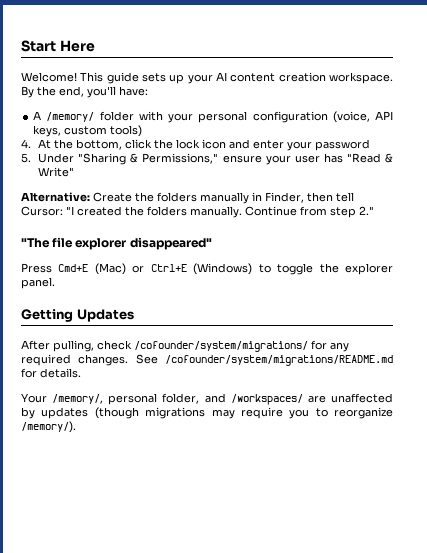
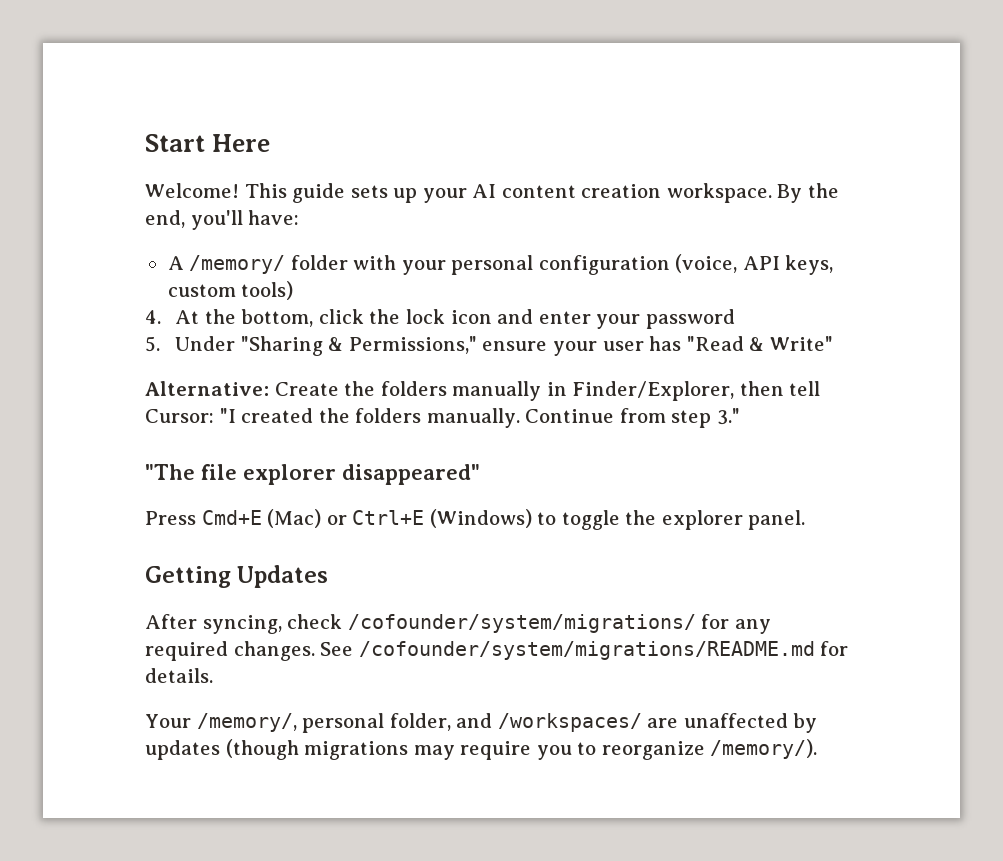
- Alternative: Create the folders manually in Finder, then tell Cursor: "I created the folders manually.
+ Alternative: Create the folders manually in Finder/Explorer, then tell Cursor: "I created the folders manually.
- Continue from step 2."
+ Continue from step 3."
- After pulling, check /cofounder/system/migrations/ for any required changes.
+ After syncing, check /cofounder/system/migrations/ for any required changes.

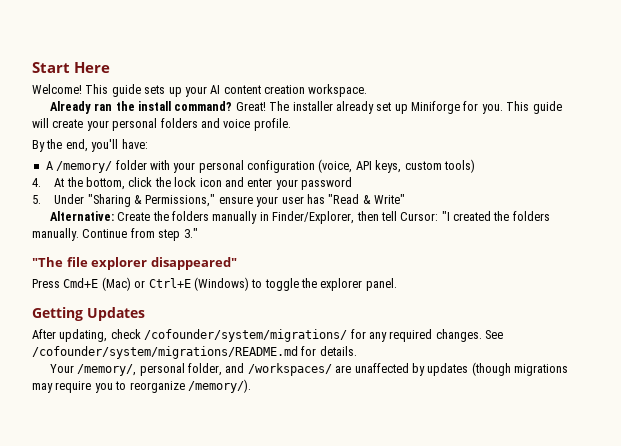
- This guide sets up your AI content creation workspace. By the end, you'll have:
+ This guide sets up your AI content creation workspace.
+ Already ran the install command? Great! The installer already set up Miniforge for you. This guide will create your personal folders and voice profile.
+ By the end, you'll have:
- After syncing, check /cofounder/system/migrations/ for any required changes.
+ After updating, check /cofounder/system/migrations/ for any required changes.

